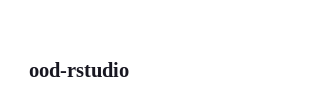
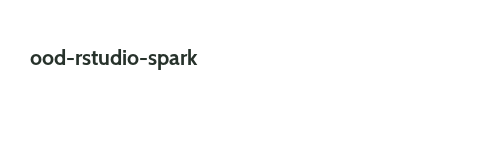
- ood-rstudio
+ ood-rstudio-spark

